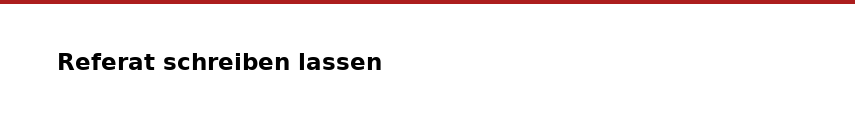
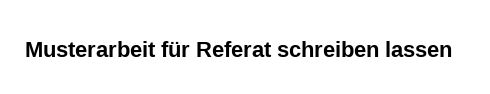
- Referat schreiben lassen
+ Musterarbeit für Referat schreiben lassen

